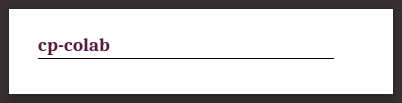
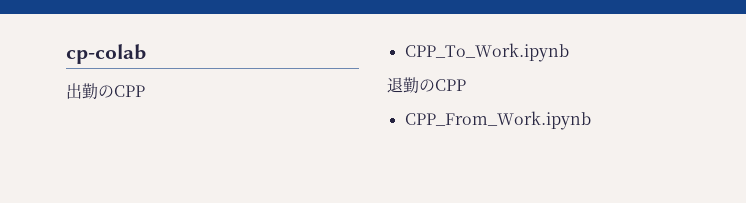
+ 出勤のCPP
+ CPP_To_Work.ipynb
+ 退勤のCPP
+ CPP_From_Work.ipynb

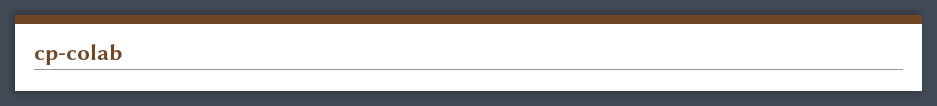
- 出勤のCPP
- CPP_To_Work.ipynb
- 退勤のCPP
- CPP_From_Work.ipynb

